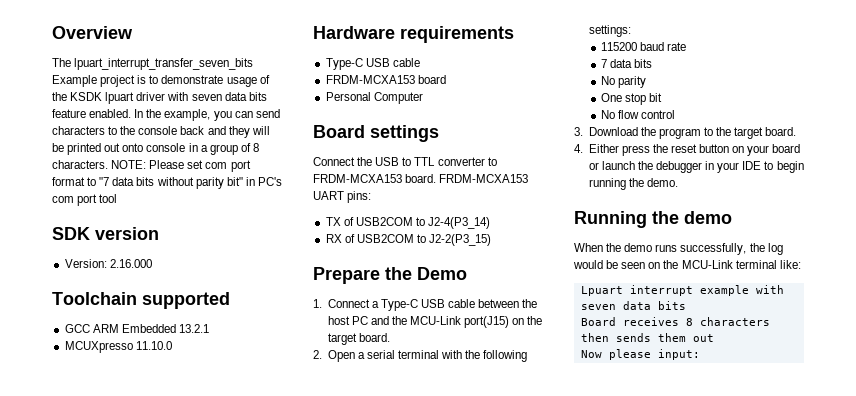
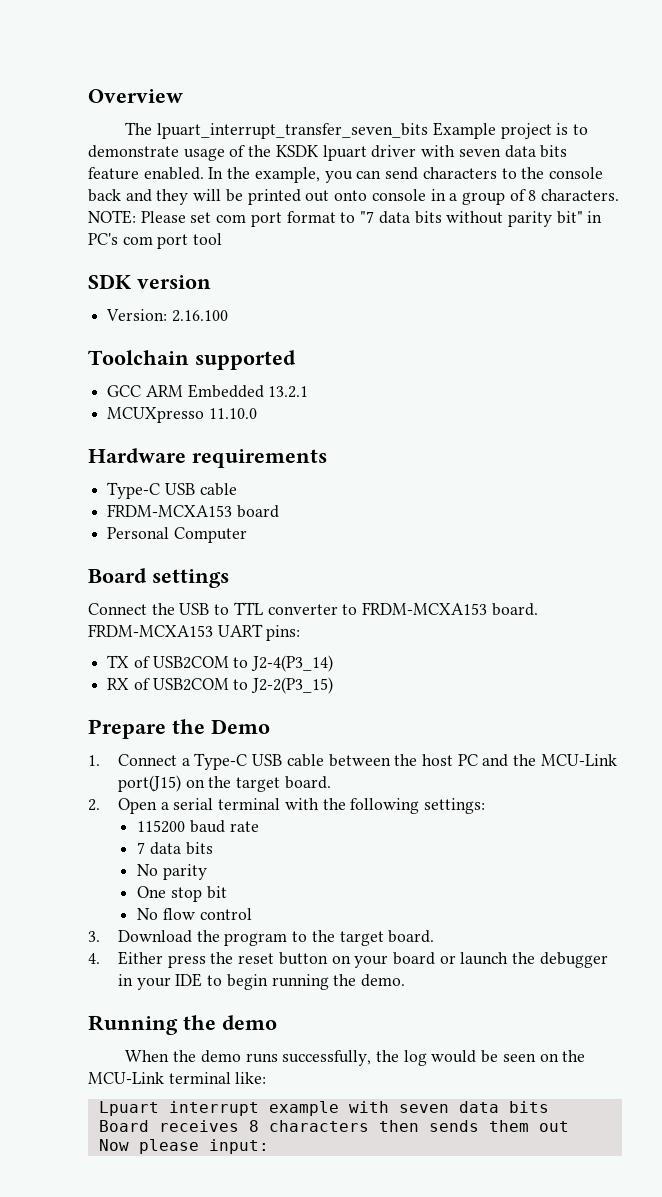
- Version: 2.16.000
+ Version: 2.16.100

